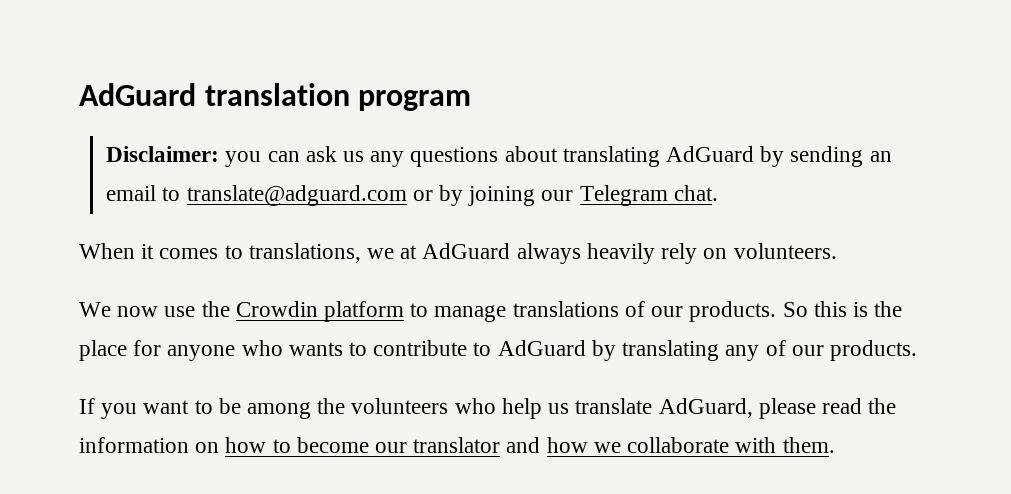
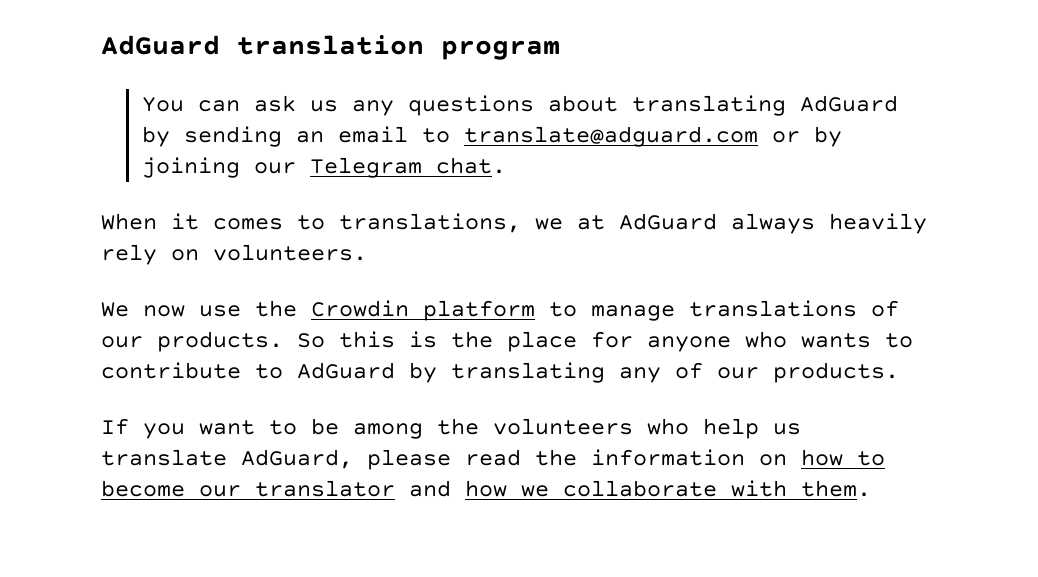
- Disclaimer: you can ask us any questions about translating AdGuard by sending an email to translate@adguard.com or by joining our Telegram chat.
+ You can ask us any questions about translating AdGuard by sending an email to translate@adguard.com or by joining our Telegram chat.

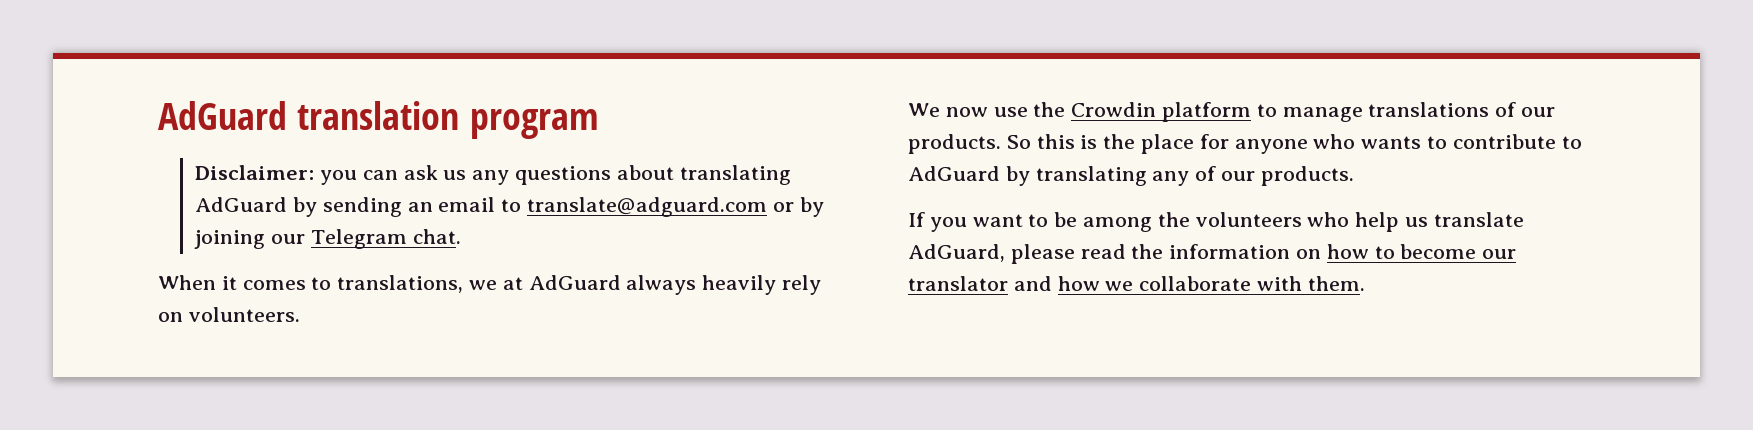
- You can ask us any questions about translating AdGuard by sending an email to translate@adguard.com or by joining our Telegram chat.
+ Disclaimer: you can ask us any questions about translating AdGuard by sending an email to translate@adguard.com or by joining our Telegram chat.

